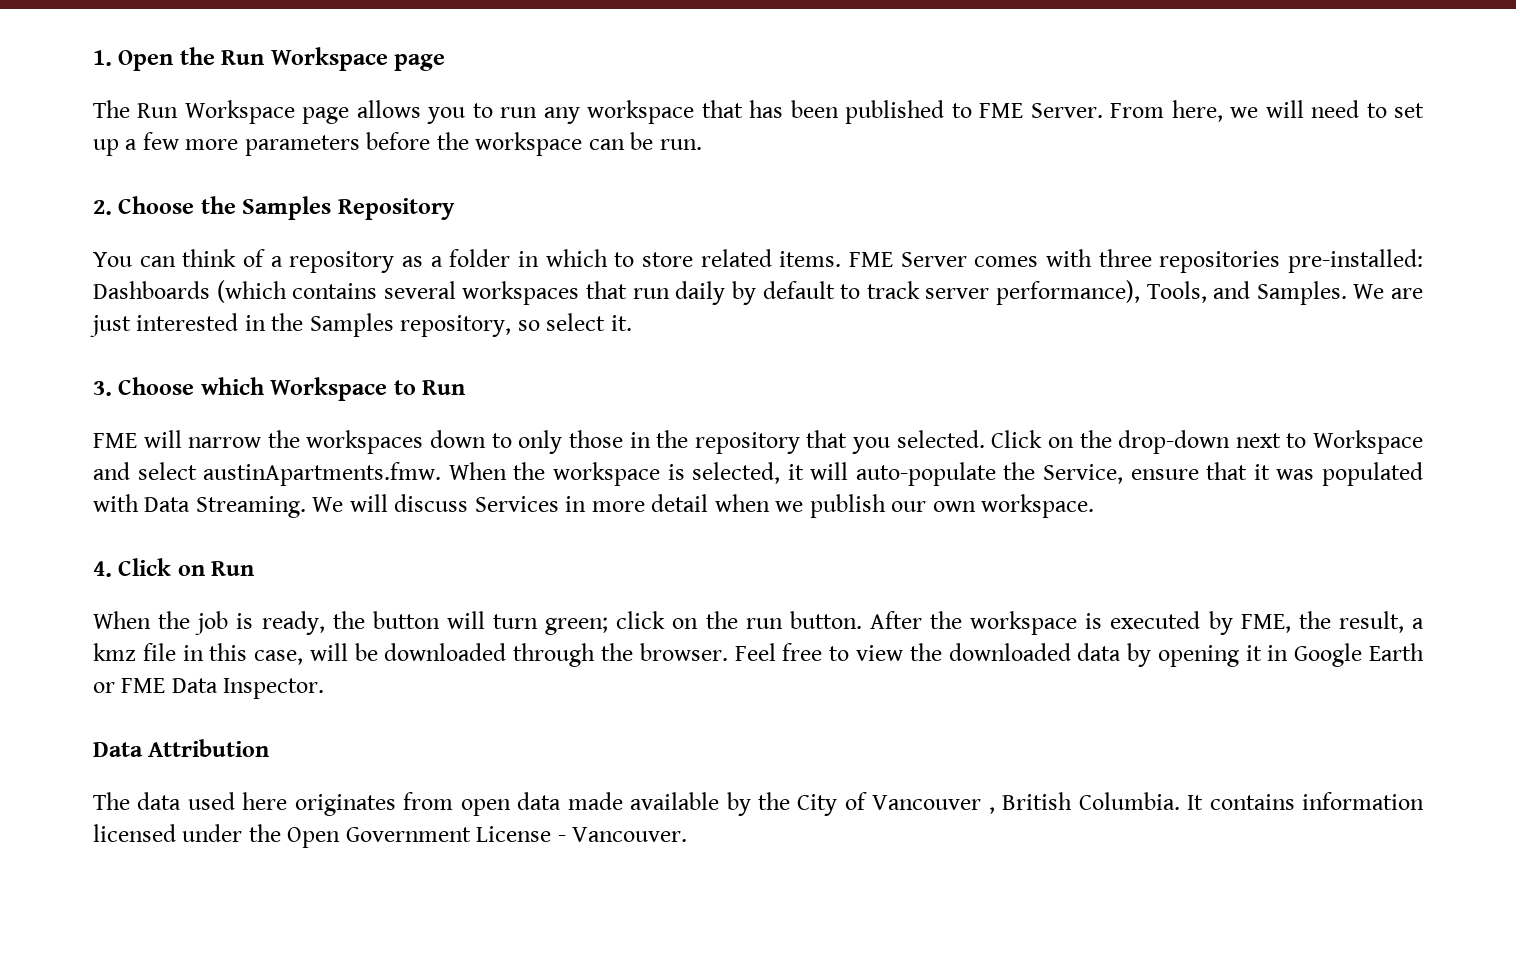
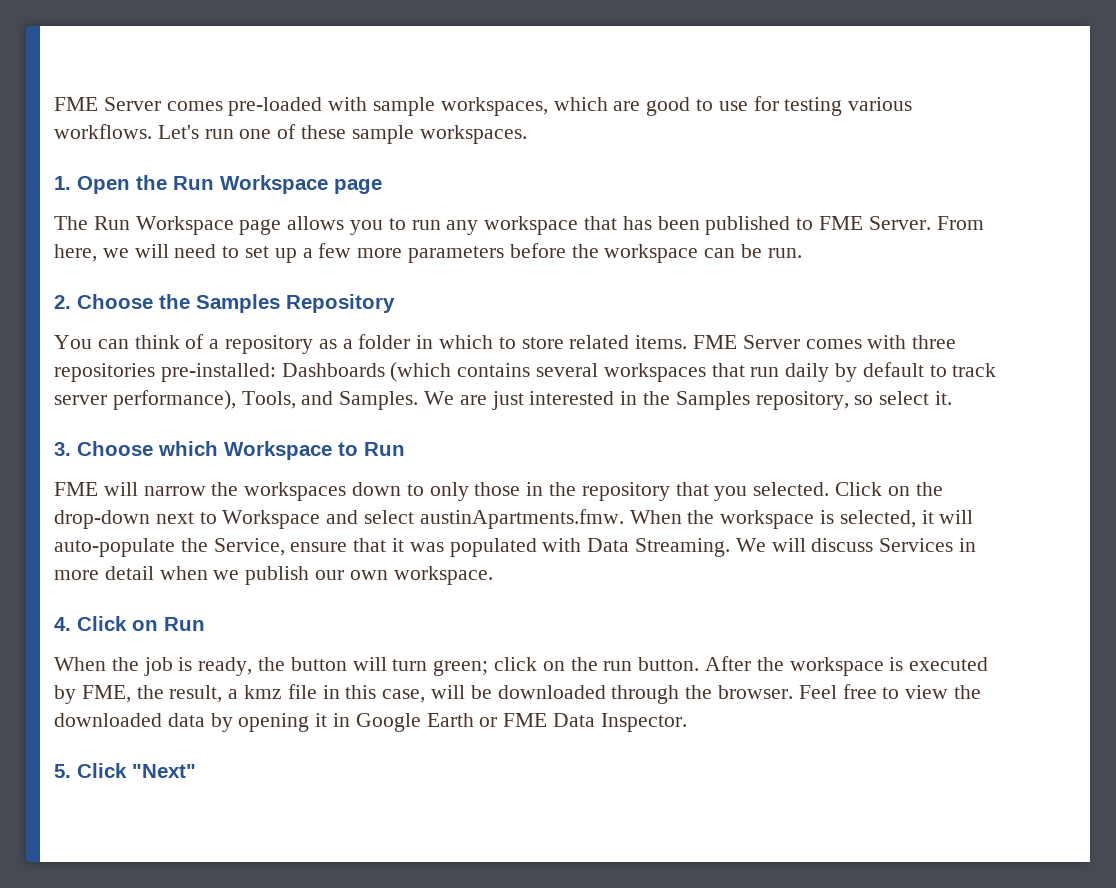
+ FME Server comes pre-loaded with sample workspaces, which are good to use for testing various workflows. Let's run one of these sample workspaces.
- Data Attribution
- The data used here originates from open data made available by the City of Vancouver , British Columbia. It contains information licensed under the Open Government License - Vancouver.
+ 5. Click "Next"

